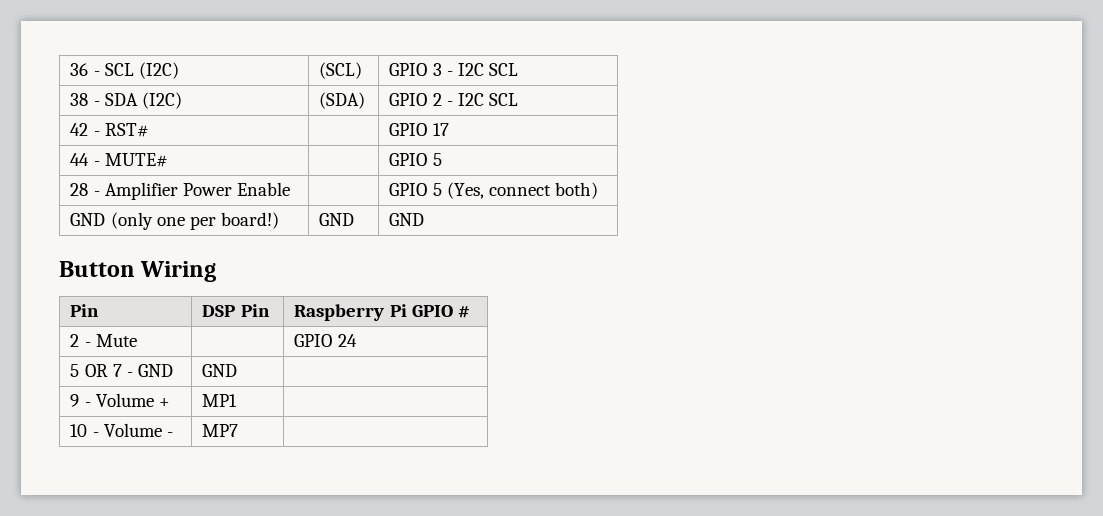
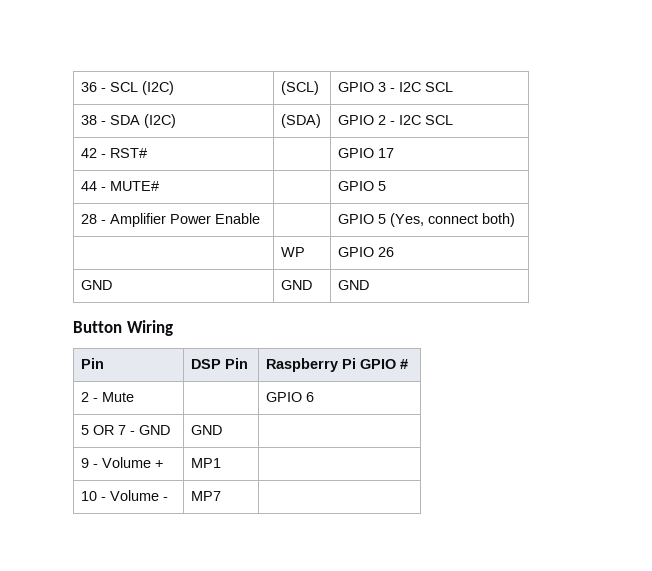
- GND (only one per board!) | GND | GND
+ | WP | GPIO 26
+ GND | GND | GND
- 2 - Mute | | GPIO 24
+ 2 - Mute | | GPIO 6

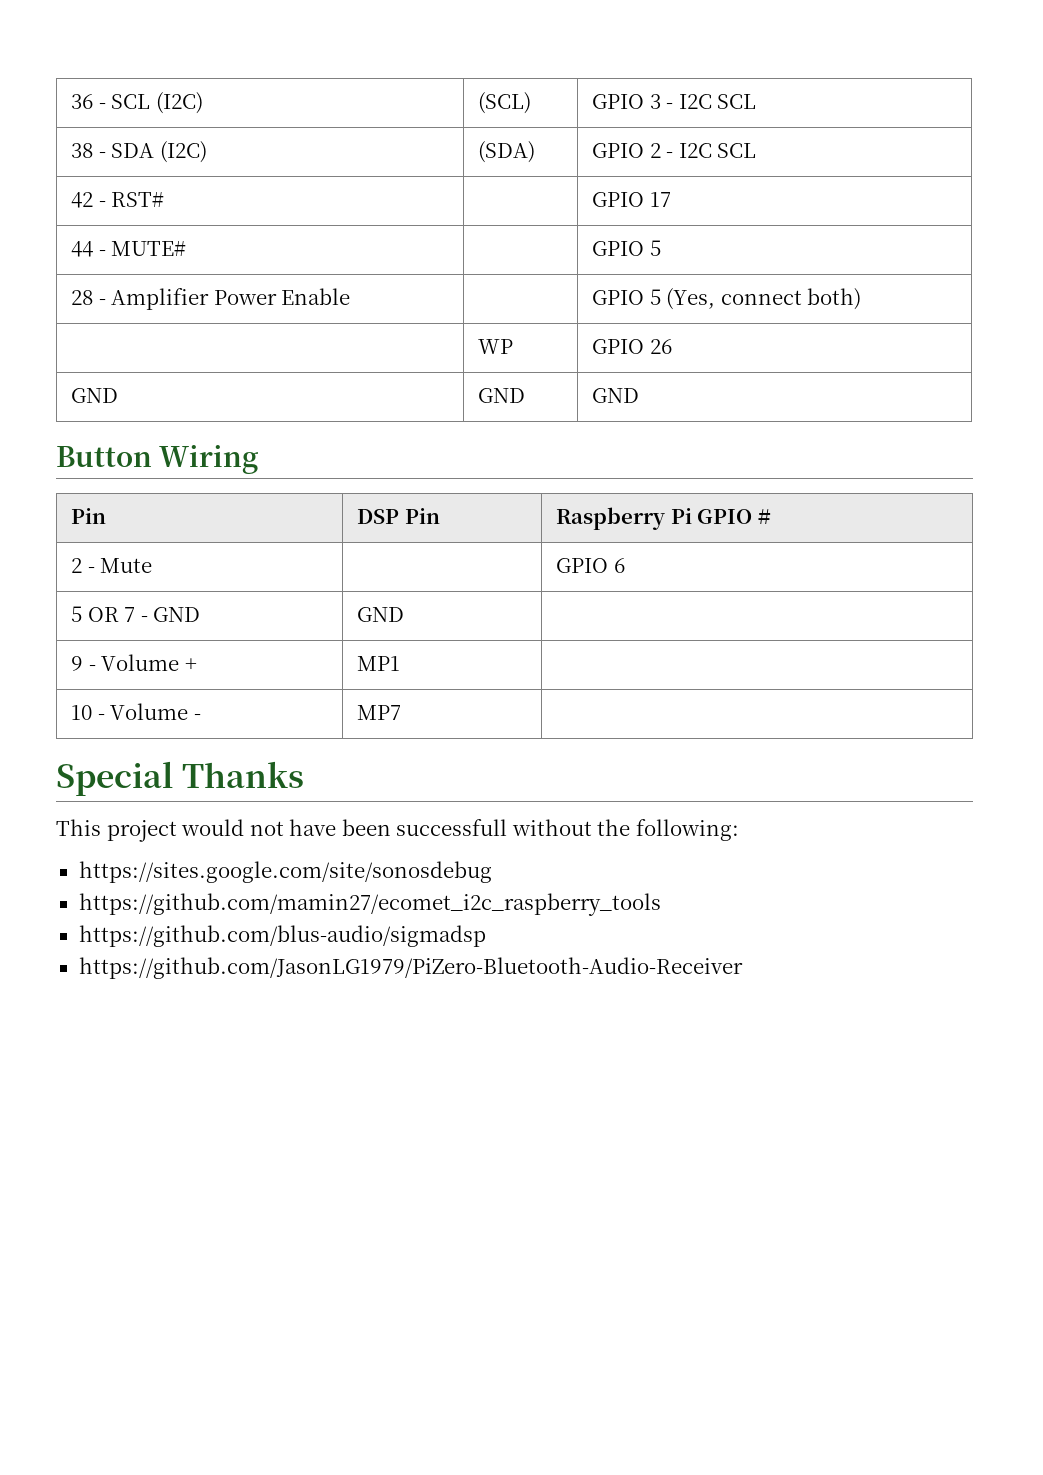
+ Special Thanks
+ This project would not have been successfull without the following:
+ https://sites.google.com/site/sonosdebug
+ https://github.com/mamin27/ecomet_i2c_raspberry_tools
+ https://github.com/blus-audio/sigmadsp
+ https://github.com/JasonLG1979/PiZero-Bluetooth-Audio-Receiver

